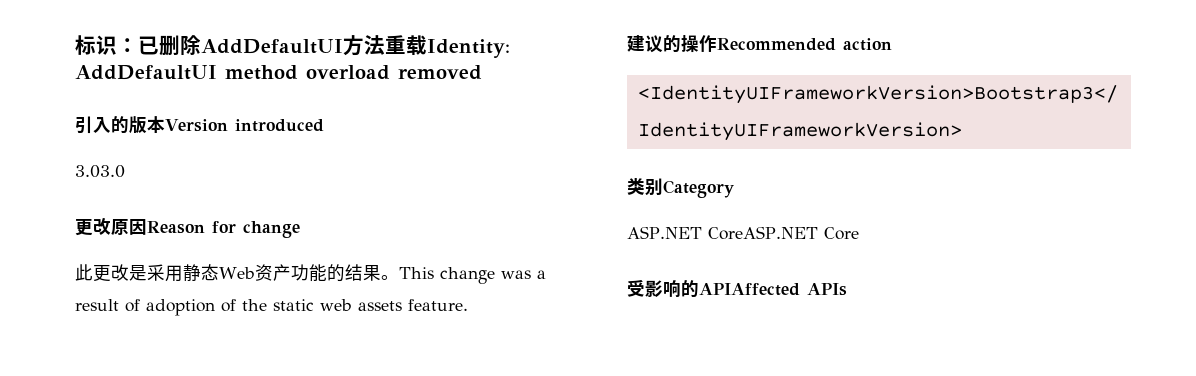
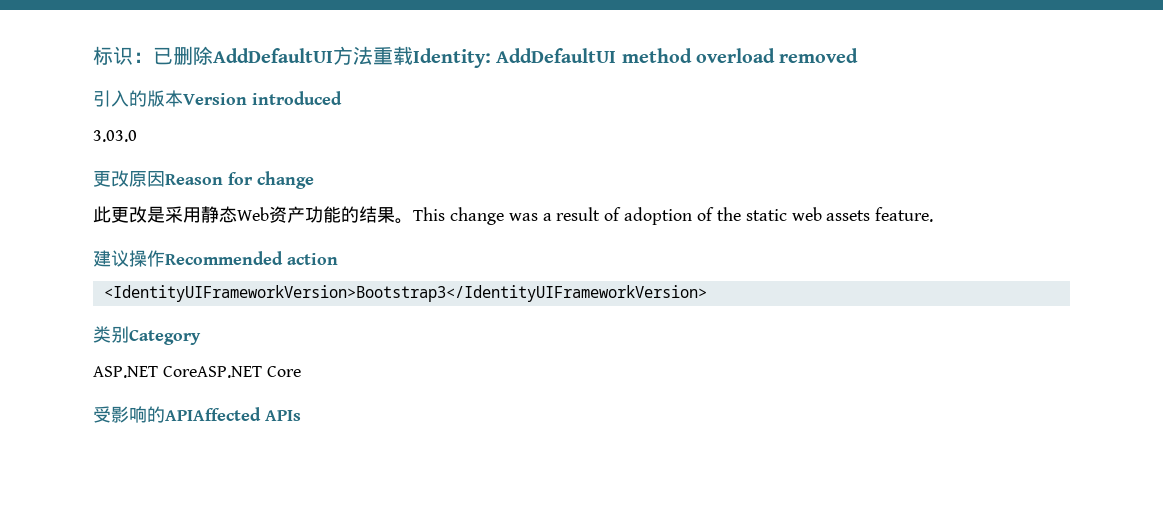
- 建议的操作Recommended action
+ 建议操作Recommended action

